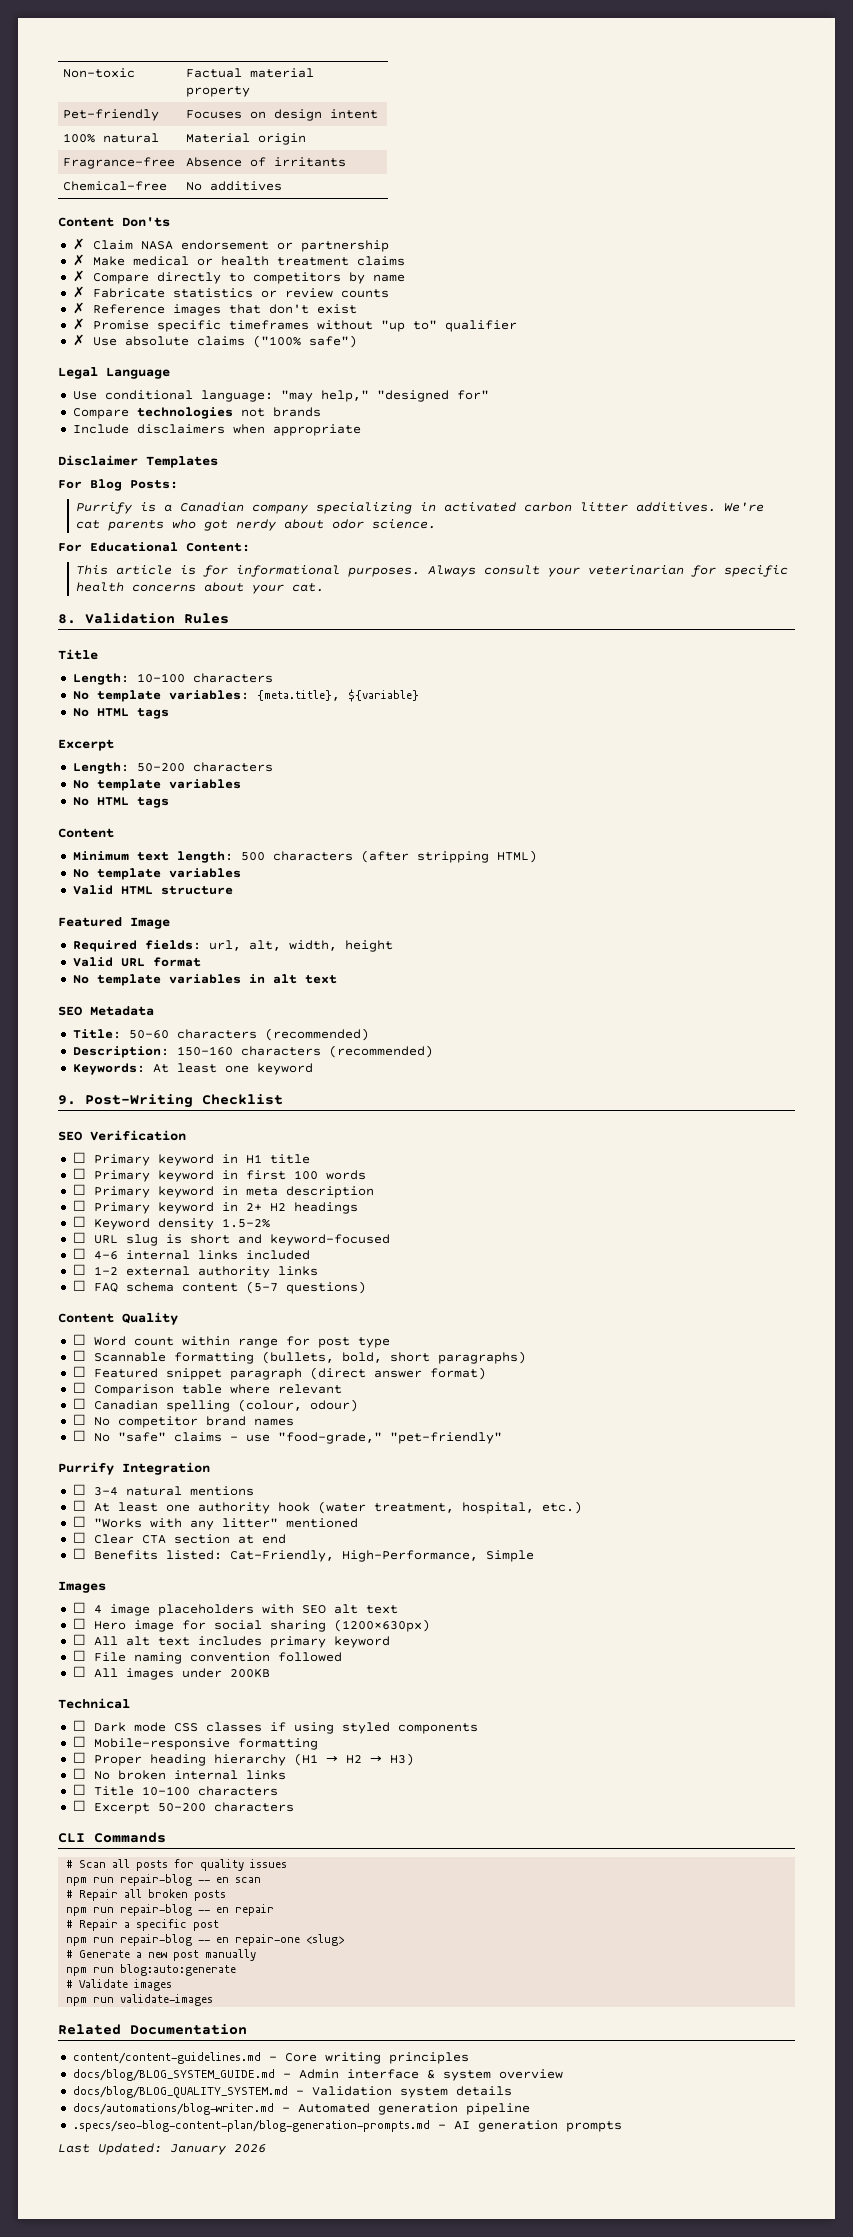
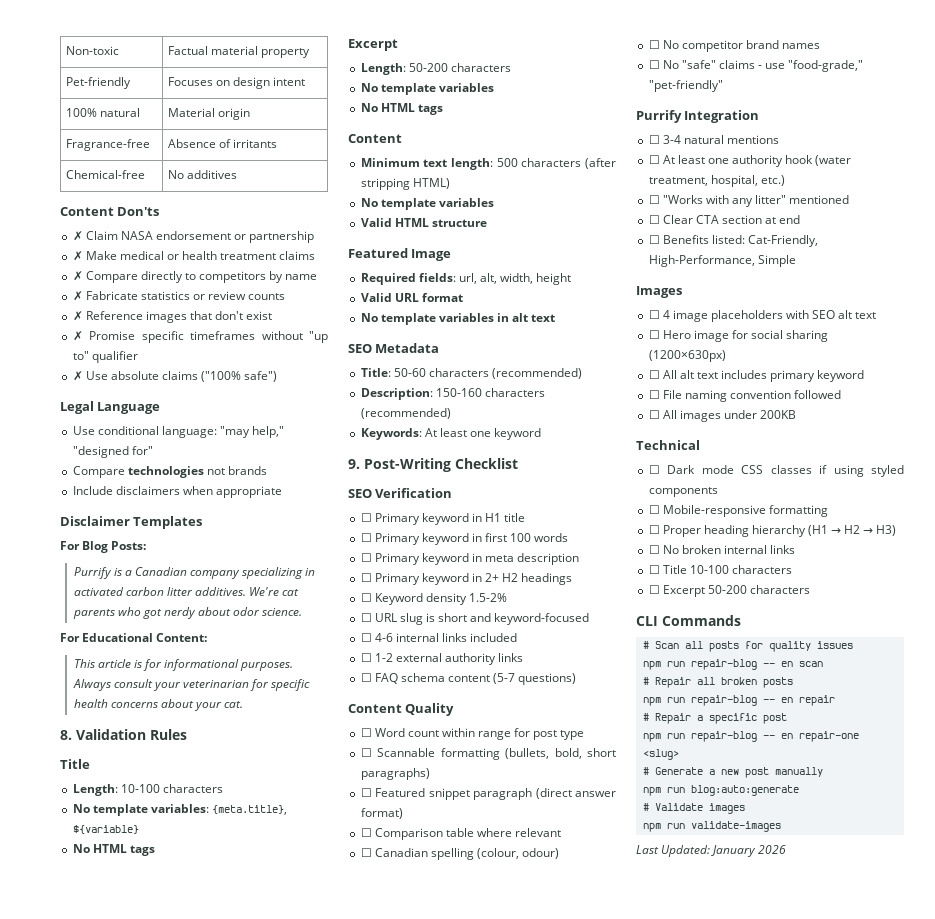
- Related Documentation
- content/content-guidelines.md - Core writing principles
- docs/blog/BLOG_SYSTEM_GUIDE.md - Admin interface & system overview
- docs/blog/BLOG_QUALITY_SYSTEM.md - Validation system details
- docs/automations/blog-writer.md - Automated generation pipeline
- .specs/seo-blog-content-plan/blog-generation-prompts.md - AI generation prompts

